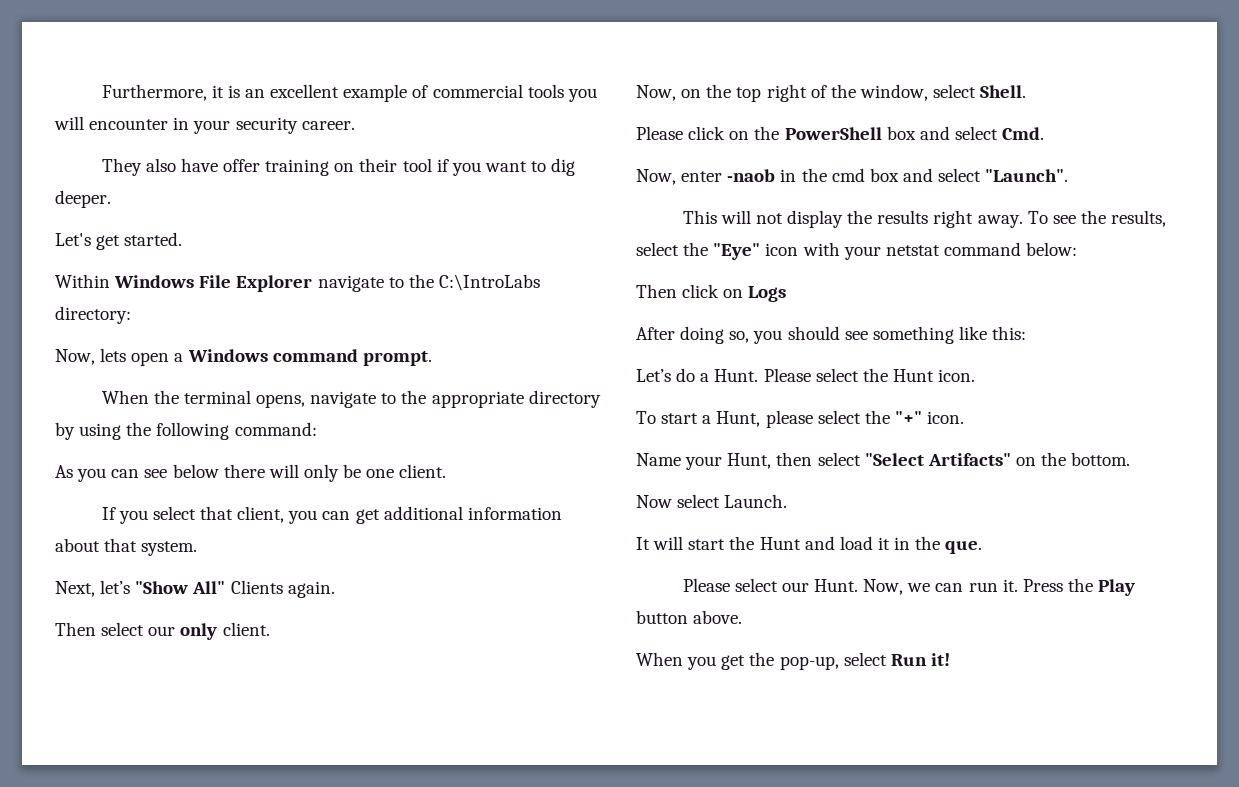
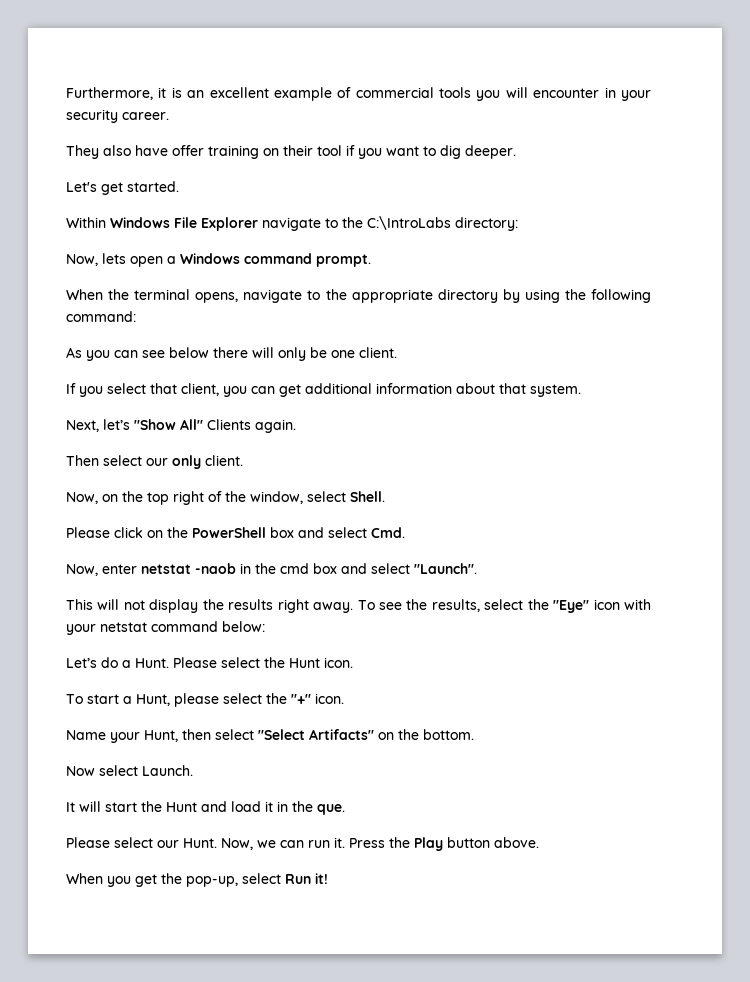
- Now, enter -naob in the cmd box and select "Launch".
+ Now, enter netstat -naob in the cmd box and select "Launch".
- Then click on Logs
- After doing so, you should see something like this:

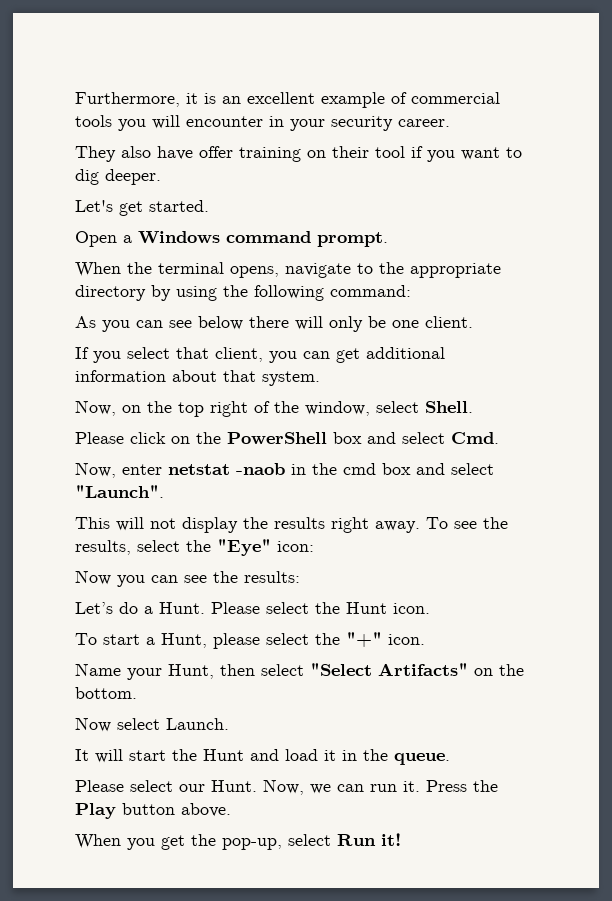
- Within Windows File Explorer navigate to the C:\IntroLabs directory:
- Now, lets open a Windows command prompt.
+ Open a Windows command prompt.
- Next, let’s "Show All" Clients again.
- Then select our only client.
- To see the results, select the "Eye" icon with your netstat command below:
+ To see the results, select the "Eye" icon:
+ Now you can see the results:
- It will start the Hunt and load it in the que.
+ It will start the Hunt and load it in the queue.

